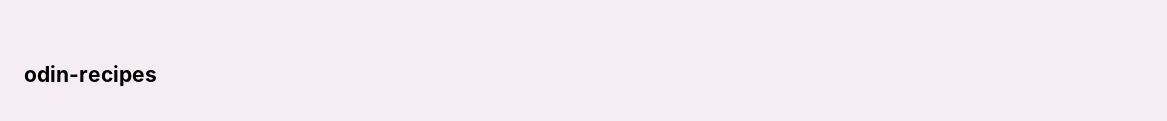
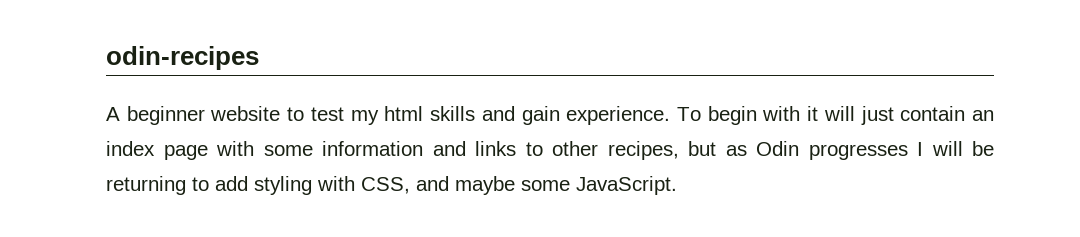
+ A beginner website to test my html skills and gain experience. To begin with it will just contain an index page with some information and links to other recipes, but as Odin progresses I will be returning to add styling with CSS, and maybe some JavaScript.

